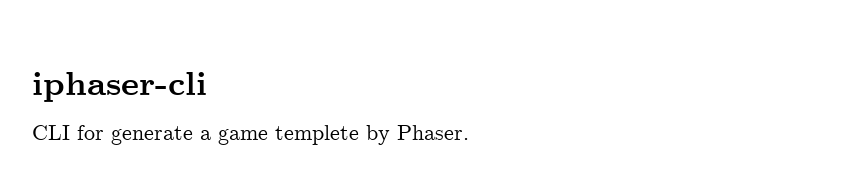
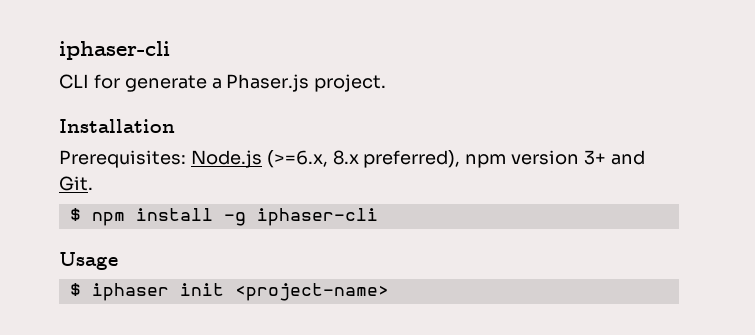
- CLI for generate a game templete by Phaser.
+ CLI for generate a Phaser.js project.
+ Installation
+ Prerequisites: Node.js (>=6.x, 8.x preferred), npm version 3+ and Git.
+ $ npm install -g iphaser-cli
+ Usage
+ $ iphaser init <project-name>

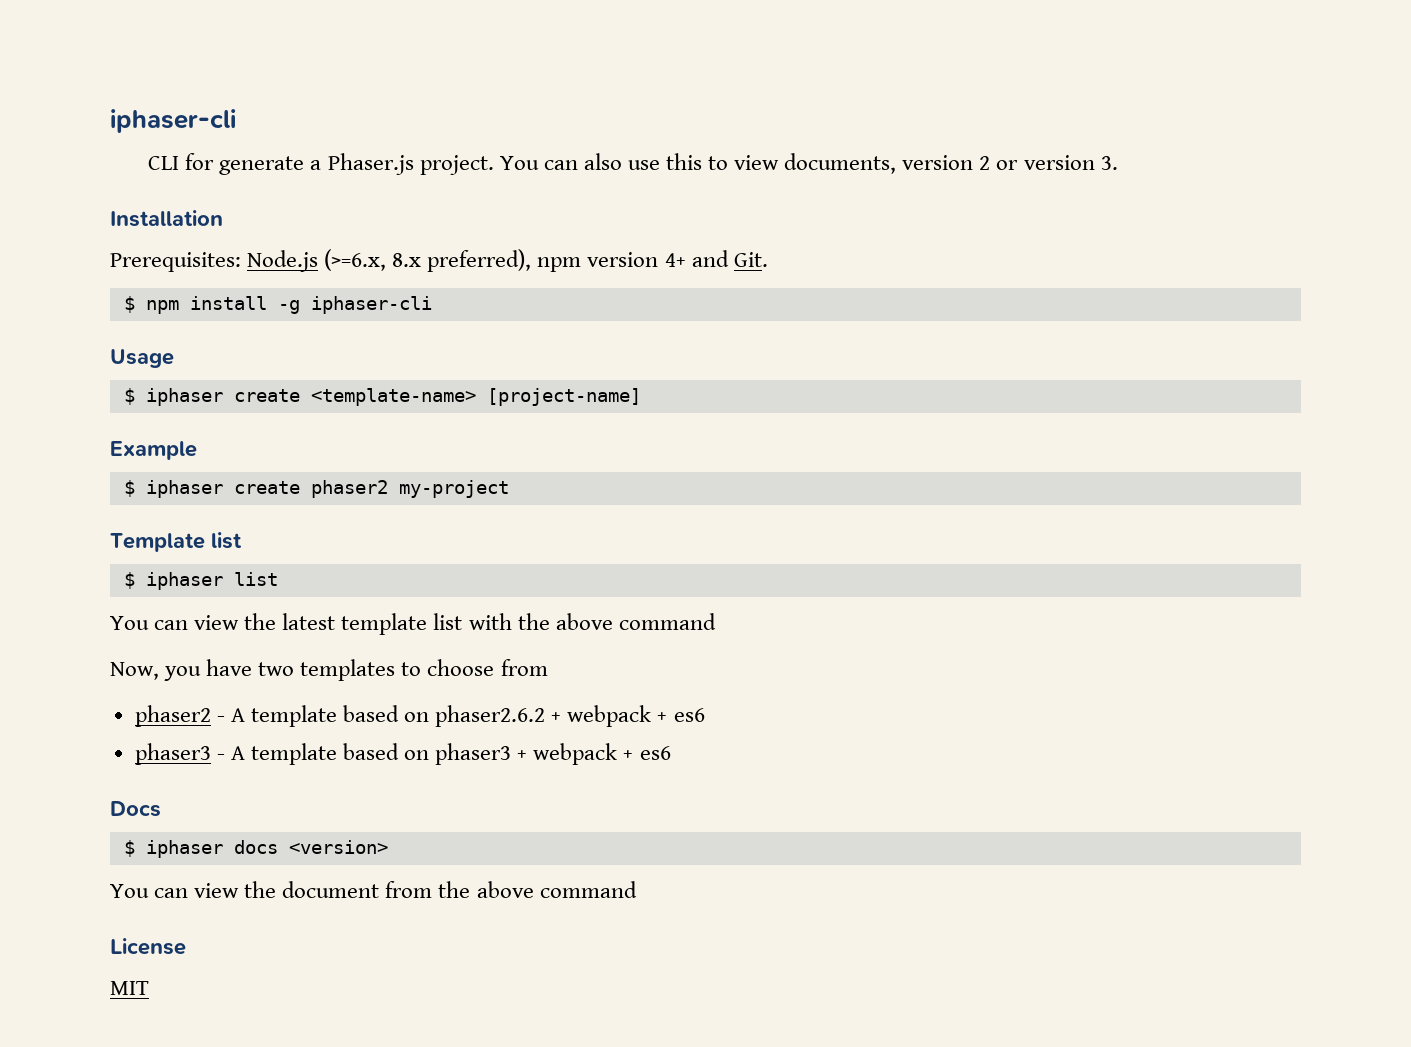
+ You can also use this to view documents, version 2 or version 3.
- Prerequisites: Node.js (>=6.x, 8.x preferred), npm version 3+ and Git.
+ Prerequisites: Node.js (>=6.x, 8.x preferred), npm version 4+ and Git.
- $ iphaser init <project-name>
+ $ iphaser create <template-name> [project-name]
+ Example
+ $ iphaser create phaser2 my-project
+ Template list
+ $ iphaser list
+ You can view the latest template list with the above command
+ Now, you have two templates to choose from
+ phaser2 - A template based on phaser2.6.2 + webpack + es6
+ phaser3 - A template based on phaser3 + webpack + es6
+ Docs
+ $ iphaser docs <version>
+ You can view the document from the above command
+ License
+ MIT

